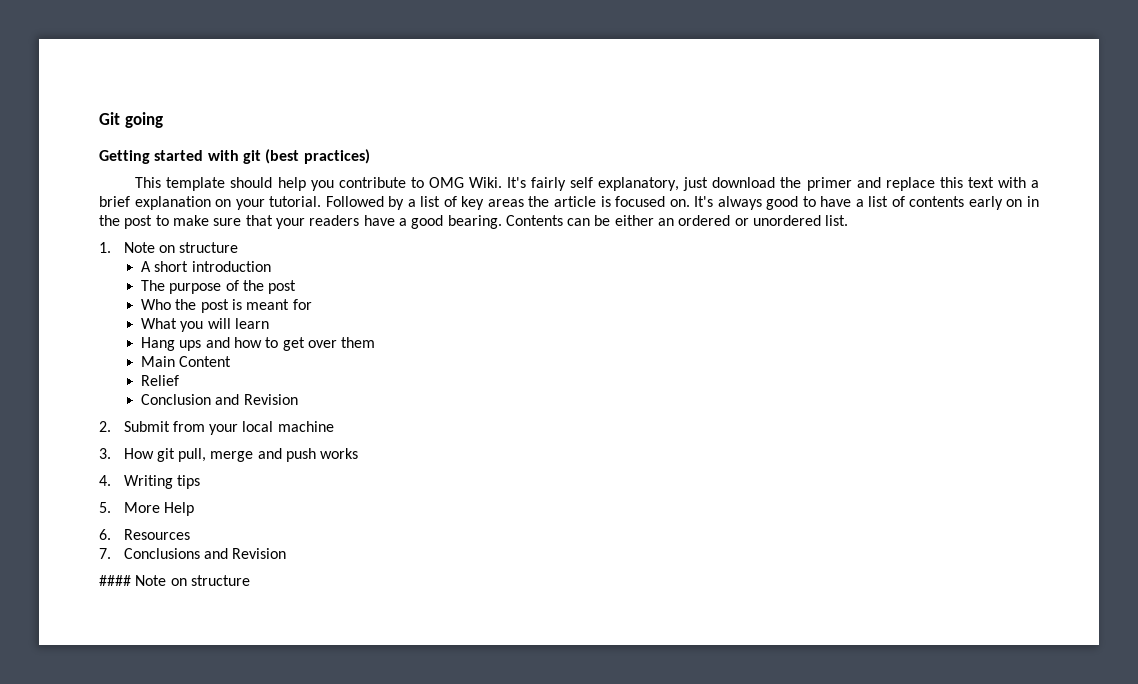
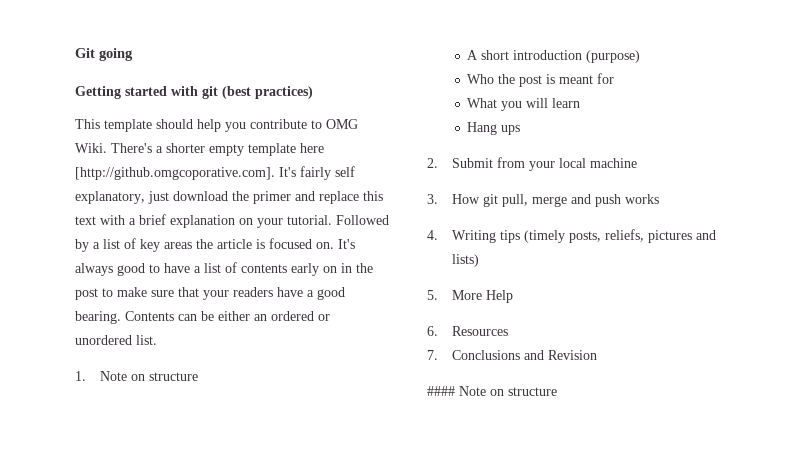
- It's fairly self explanatory, just download the primer and replace this text with a brief explanation on your tutorial.
+ There's a shorter empty template here [http://github.omgcoporative.com]. It's fairly self explanatory, just download the primer and replace this text with a brief explanation on your tutorial.
- A short introduction
- The purpose of the post
+ A short introduction (purpose)
- Hang ups and how to get over them
- Main Content
- Relief
- Conclusion and Revision
+ Hang ups
- 4. Writing tips
+ 4. Writing tips (timely posts, reliefs, pictures and lists)

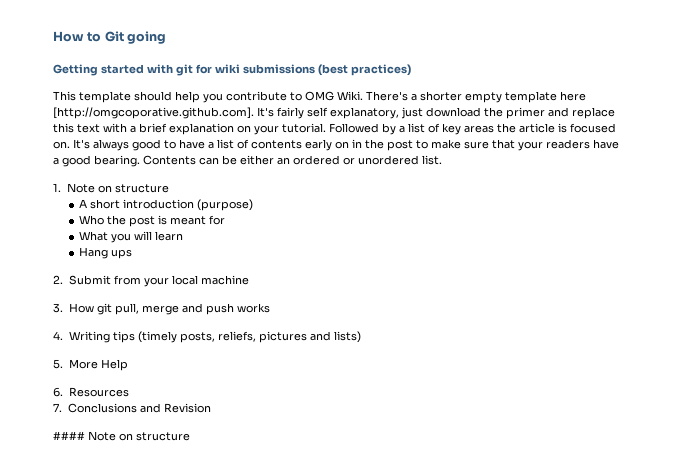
- Git going
+ How to Git going
- Getting started with git (best practices)
+ Getting started with git for wiki submissions (best practices)
- There's a shorter empty template here [http://github.omgcoporative.com]. It's fairly self explanatory, just download the primer and replace this text with a brief explanation on your tutorial.
+ There's a shorter empty template here [http://omgcoporative.github.com]. It's fairly self explanatory, just download the primer and replace this text with a brief explanation on your tutorial.

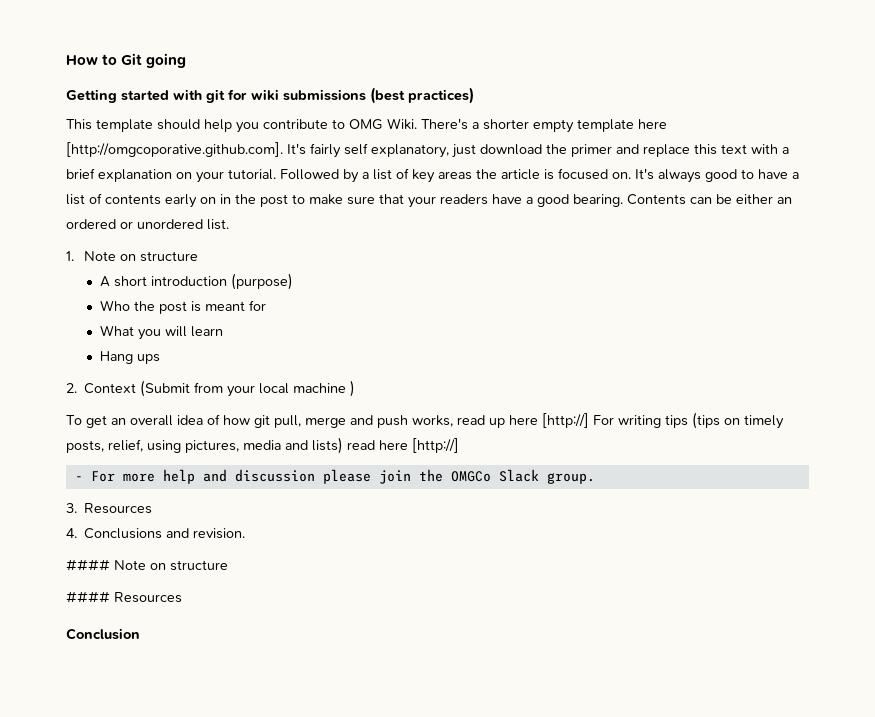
- 2. Submit from your local machine
- 3. How git pull, merge and push works
- 4. Writing tips (timely posts, reliefs, pictures and lists)
- 5. More Help
- 6. Resources
- 7. Conclusions and Revision
+ 2. Context (Submit from your local machine )
+ To get an overall idea of how git pull, merge and push works, read up here [http://] For writing tips (tips on timely posts, relief, using pictures, media and lists) read here [http://]
+ - For more help and discussion please join the OMGCo Slack group.
+ 3. Resources
+ 4. Conclusions and revision.
+ #### Resources
+ Conclusion

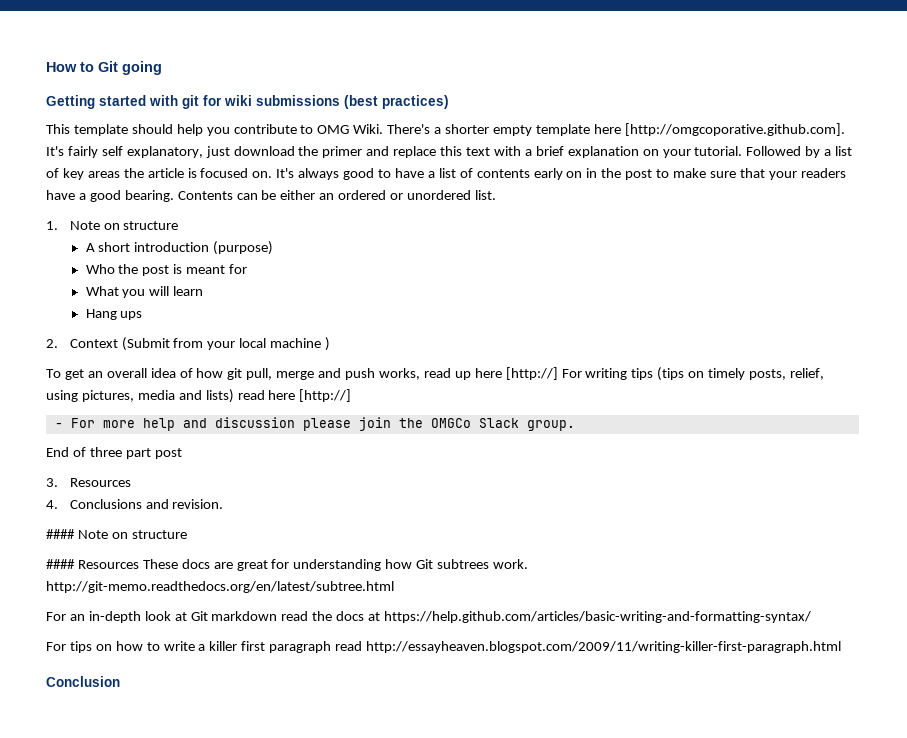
+ End of three part post
- #### Resources
+ #### Resources These docs are great for understanding how Git subtrees work. http://git-memo.readthedocs.org/en/latest/subtree.html
+ For an in-depth look at Git markdown read the docs at https://help.github.com/articles/basic-writing-and-formatting-syntax/
+ For tips on how to write a killer first paragraph read http://essayheaven.blogspot.com/2009/11/writing-killer-first-paragraph.html

